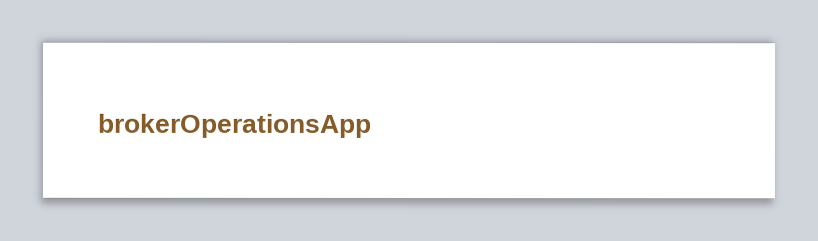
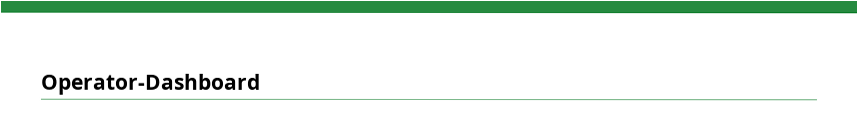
- brokerOperationsApp
+ Operator-Dashboard

